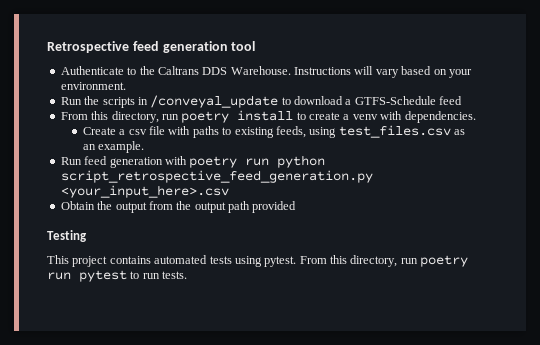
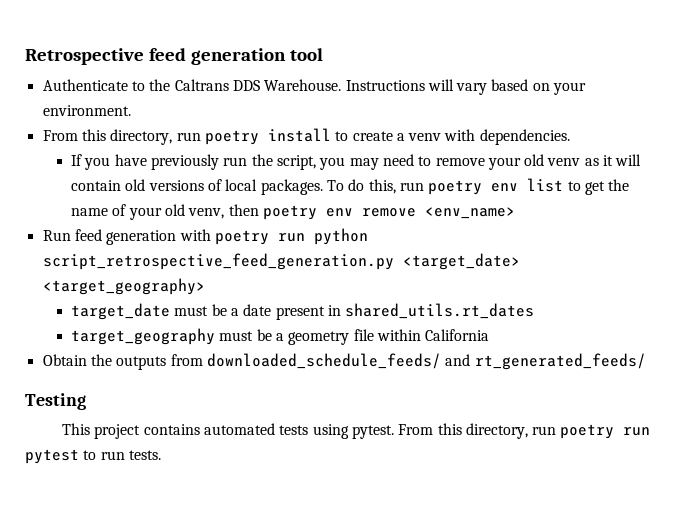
- Run the scripts in /conveyal_update to download a GTFS-Schedule feed
- Create a csv file with paths to existing feeds, using test_files.csv as an example.
+ If you have previously run the script, you may need to remove your old venv as it will contain old versions of local packages. To do this, run poetry env list to get the name of your old venv, then poetry env remove <env_name>
- Run feed generation with poetry run python script_retrospective_feed_generation.py <your_input_here>.csv
- Obtain the output from the output path provided
+ Run feed generation with poetry run python script_retrospective_feed_generation.py <target_date> <target_geography>
+ target_date must be a date present in shared_utils.rt_dates
+ target_geography must be a geometry file within California
+ Obtain the outputs from downloaded_schedule_feeds/ and rt_generated_feeds/

